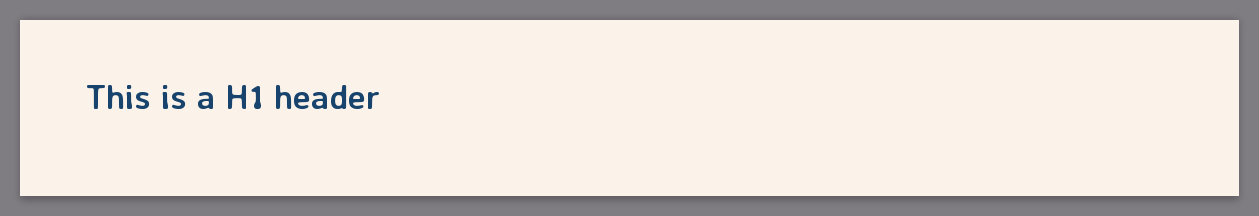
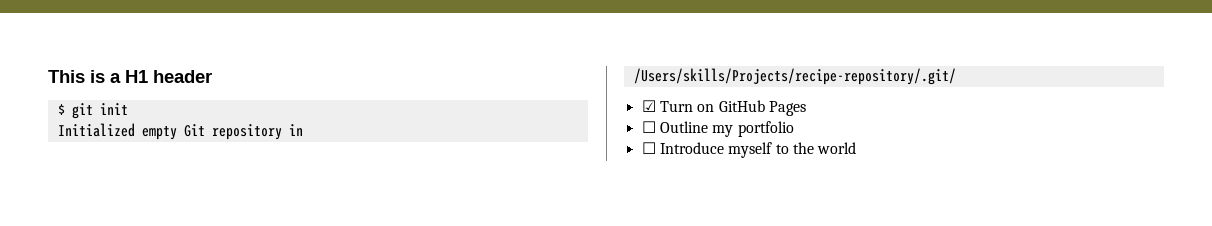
+ $ git init
+ Initialized empty Git repository in /Users/skills/Projects/recipe-repository/.git/
+ ☑ Turn on GitHub Pages
+ ☐ Outline my portfolio
+ ☐ Introduce myself to the world

